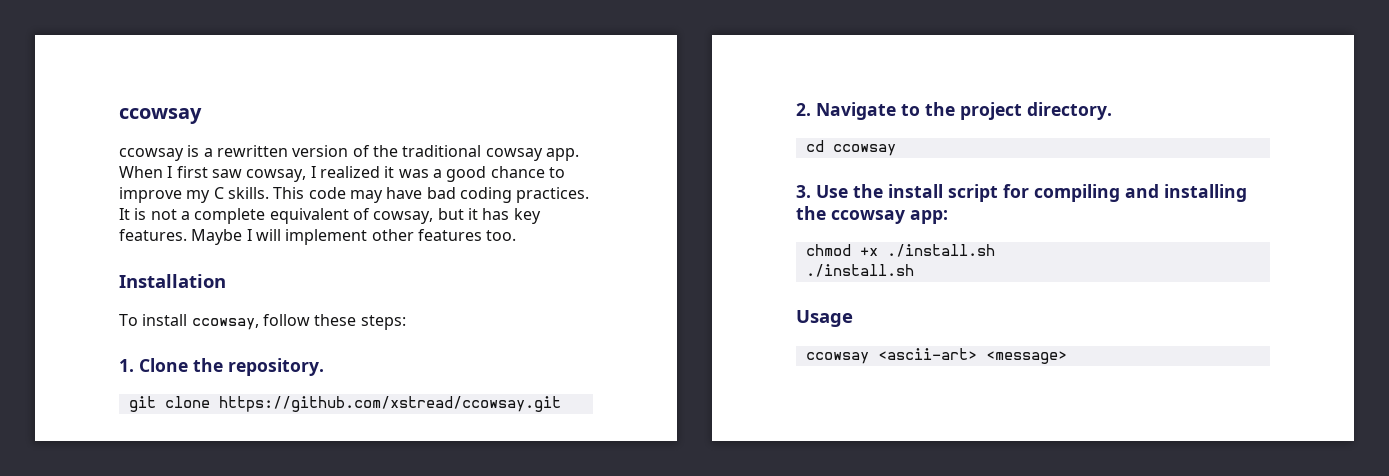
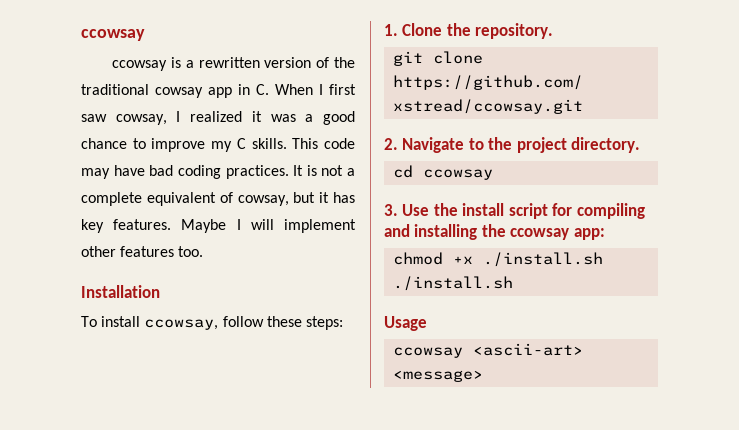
- ccowsay is a rewritten version of the traditional cowsay app. When I first saw cowsay, I realized it was a good chance to improve my C skills.
+ ccowsay is a rewritten version of the traditional cowsay app in C. When I first saw cowsay, I realized it was a good chance to improve my C skills.

